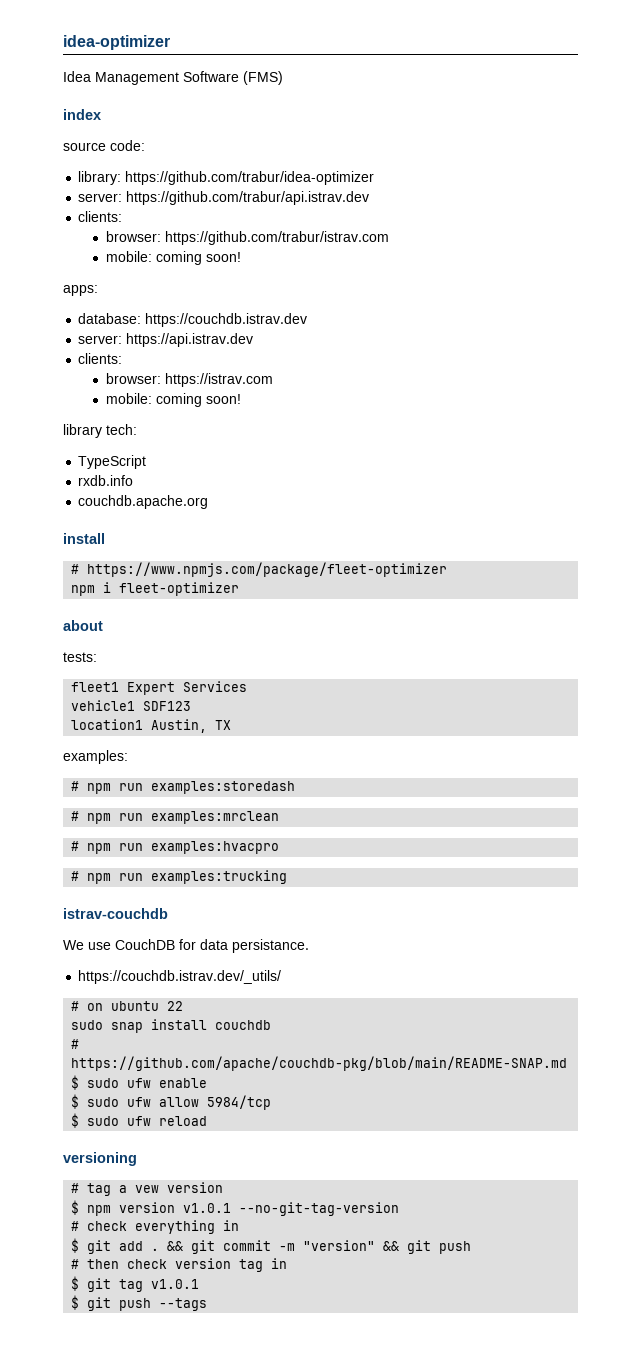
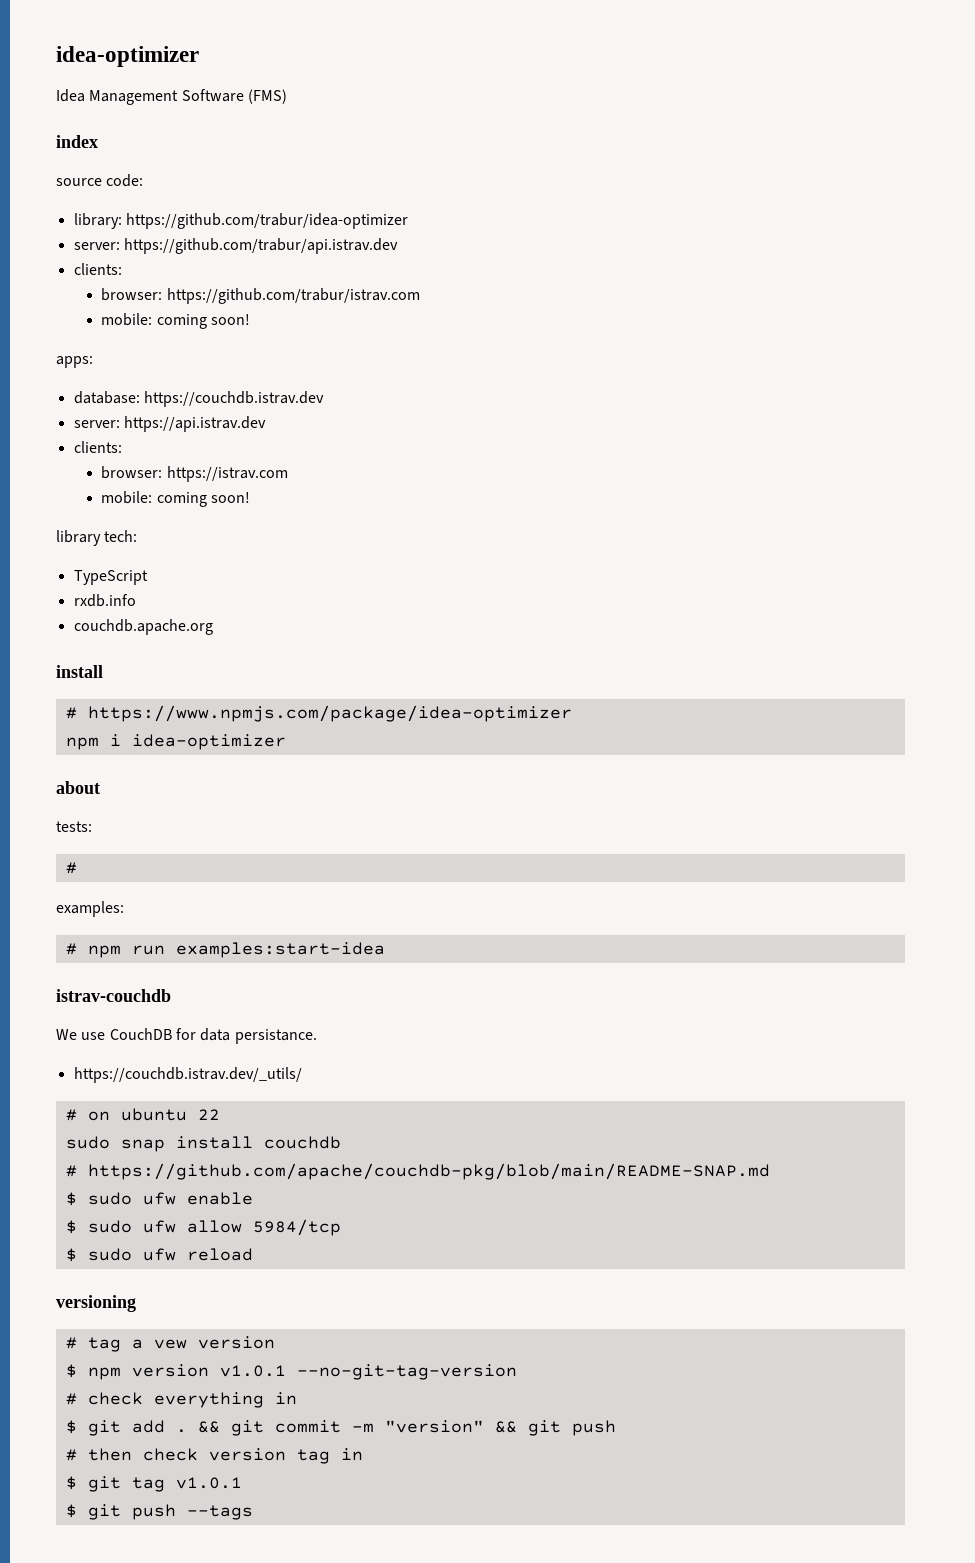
- # https://www.npmjs.com/package/fleet-optimizer
+ # https://www.npmjs.com/package/idea-optimizer
- npm i fleet-optimizer
+ npm i idea-optimizer
  tests:
- fleet1 Expert Services
- vehicle1 SDF123
- location1 Austin, TX
+ #
  examples:
- # npm run examples:storedash
- # npm run examples:mrclean
- # npm run examples:hvacpro
- # npm run examples:trucking
+ # npm run examples:start-idea

